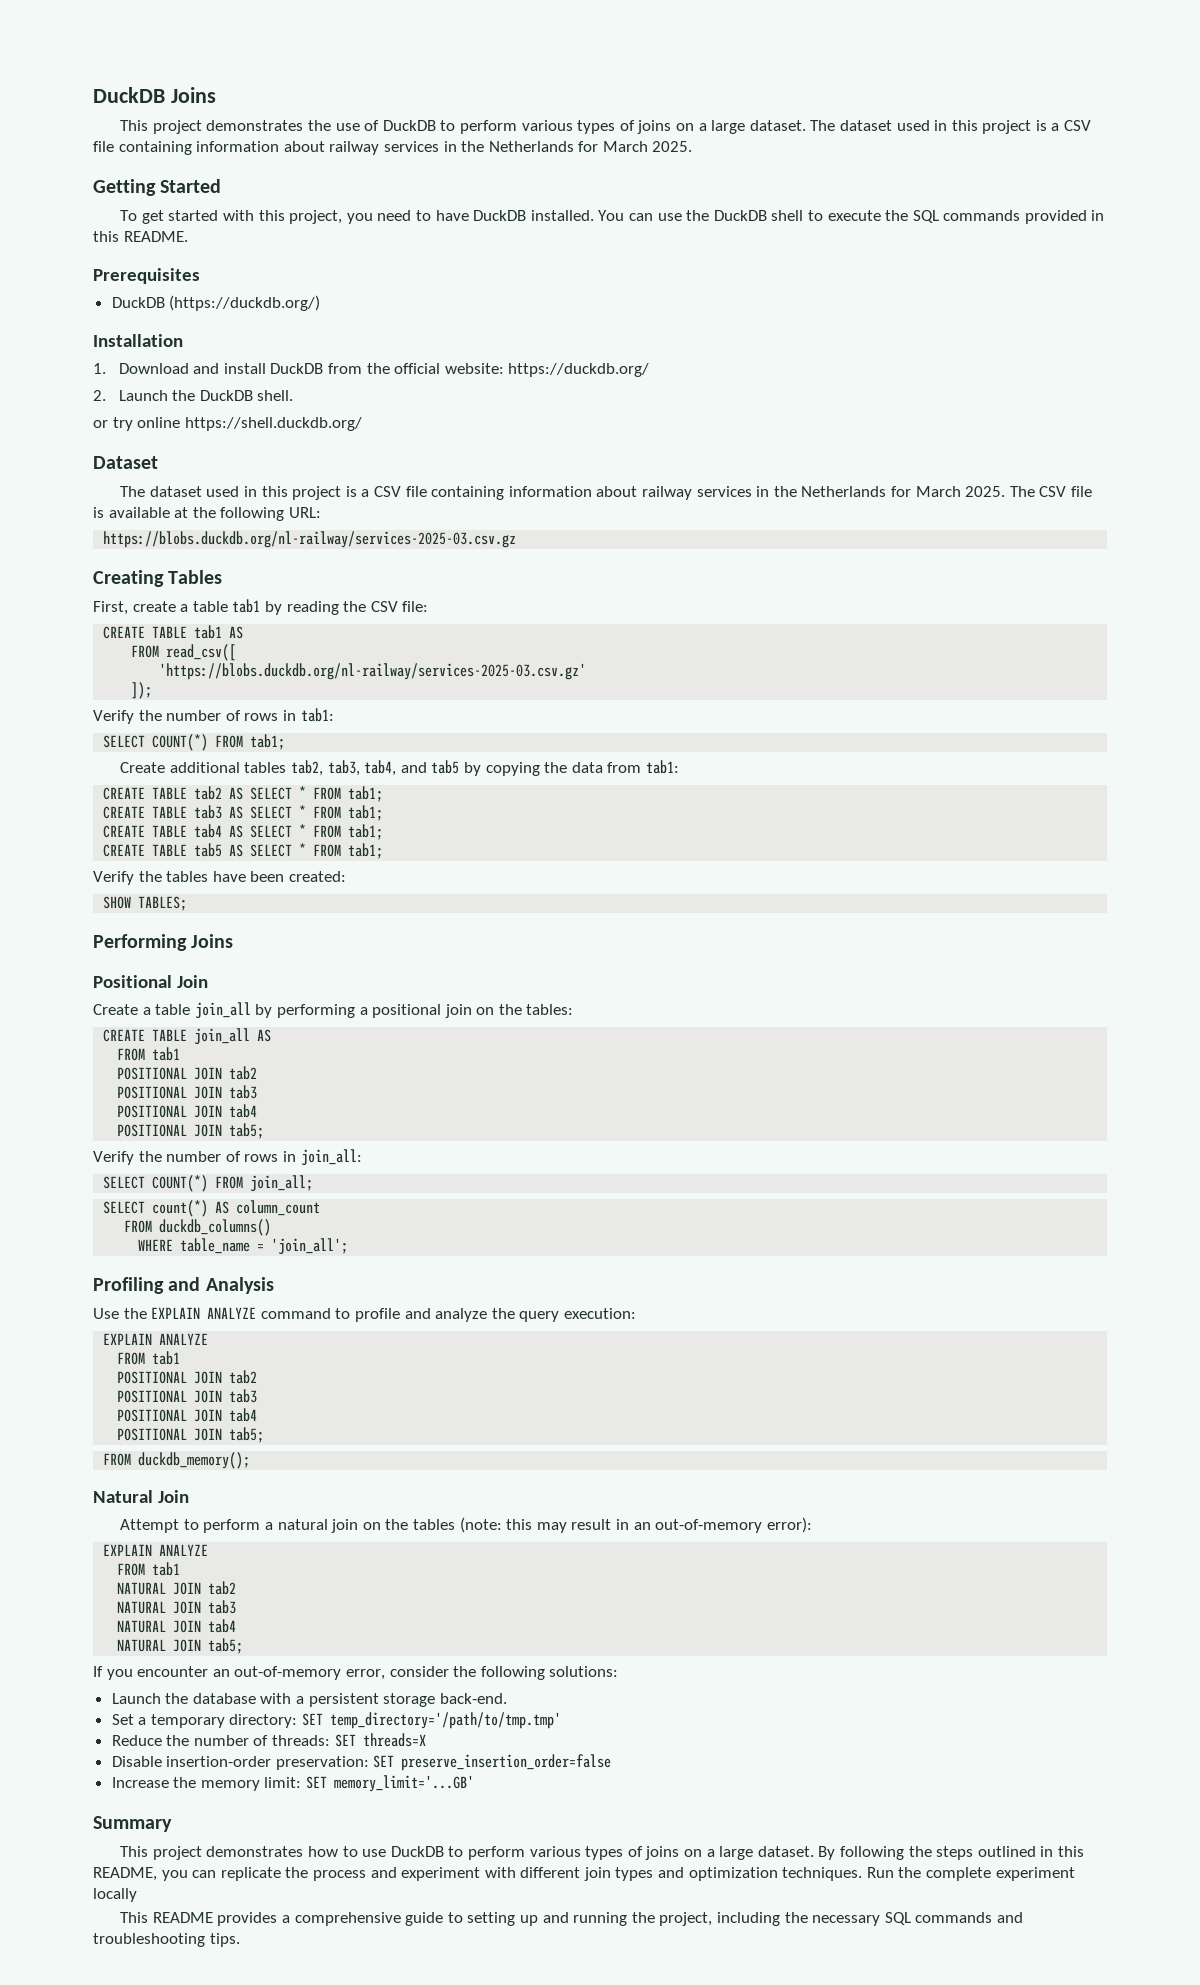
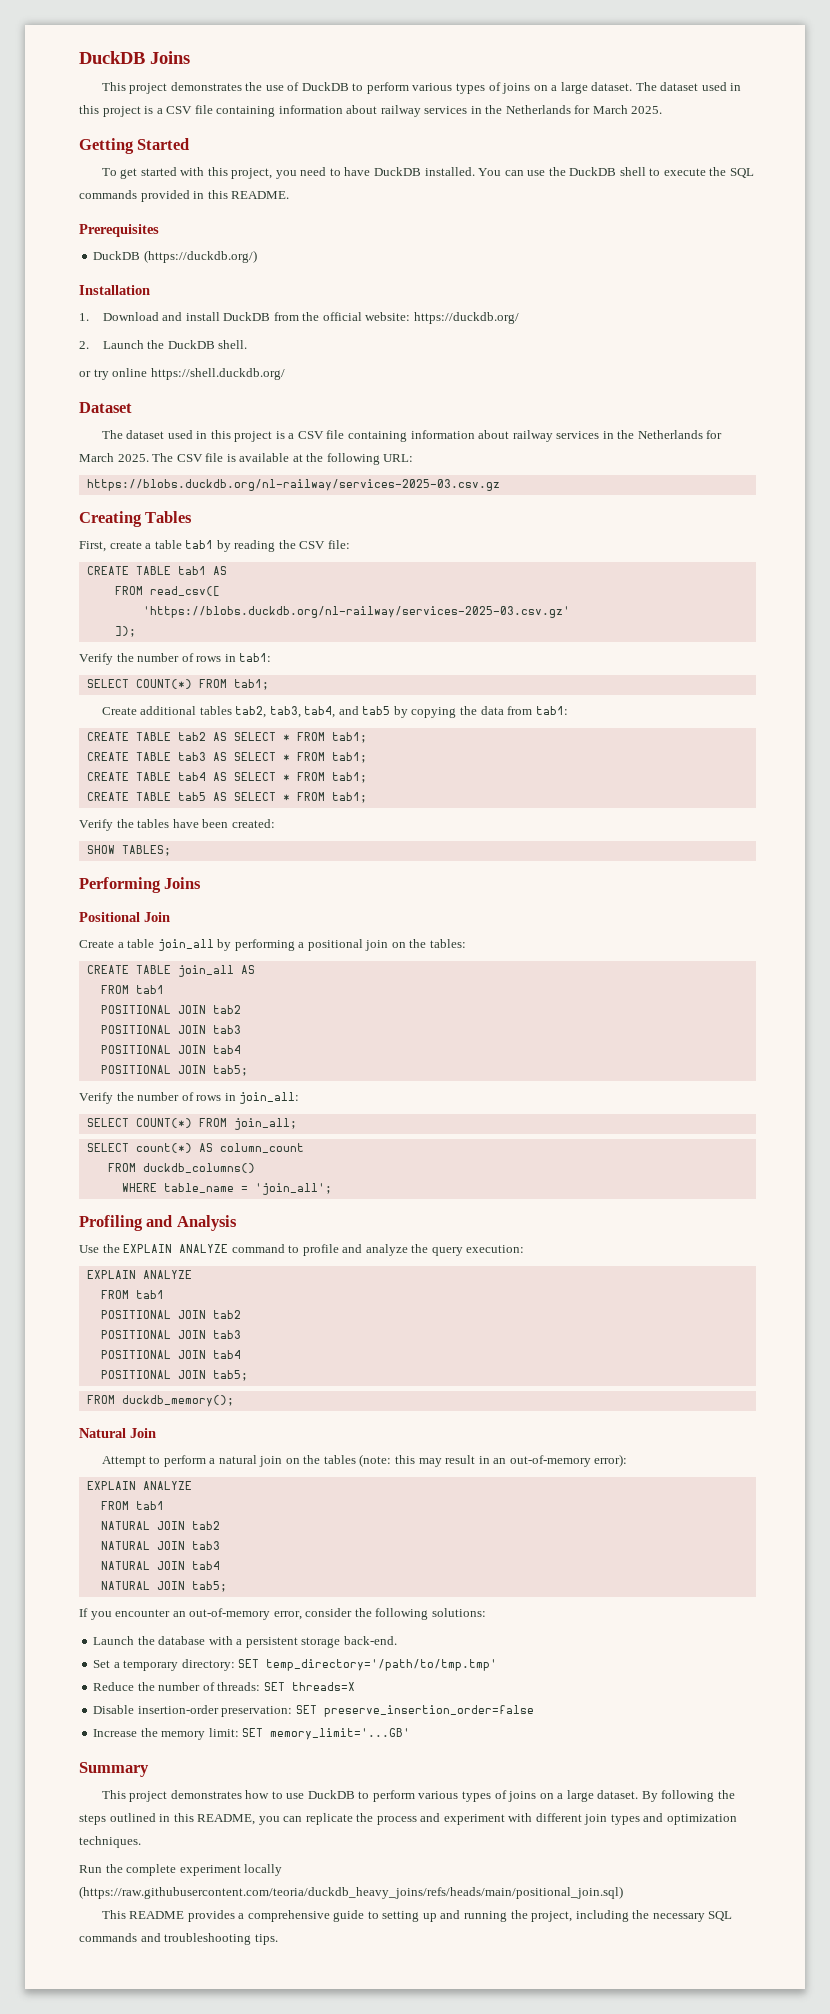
- By following the steps outlined in this README, you can replicate the process and experiment with different join types and optimization techniques. Run the complete experiment locally
+ By following the steps outlined in this README, you can replicate the process and experiment with different join types and optimization techniques.
+ Run the complete experiment locally (https://raw.githubusercontent.com/teoria/duckdb_heavy_joins/refs/heads/main/positional_join.sql)

